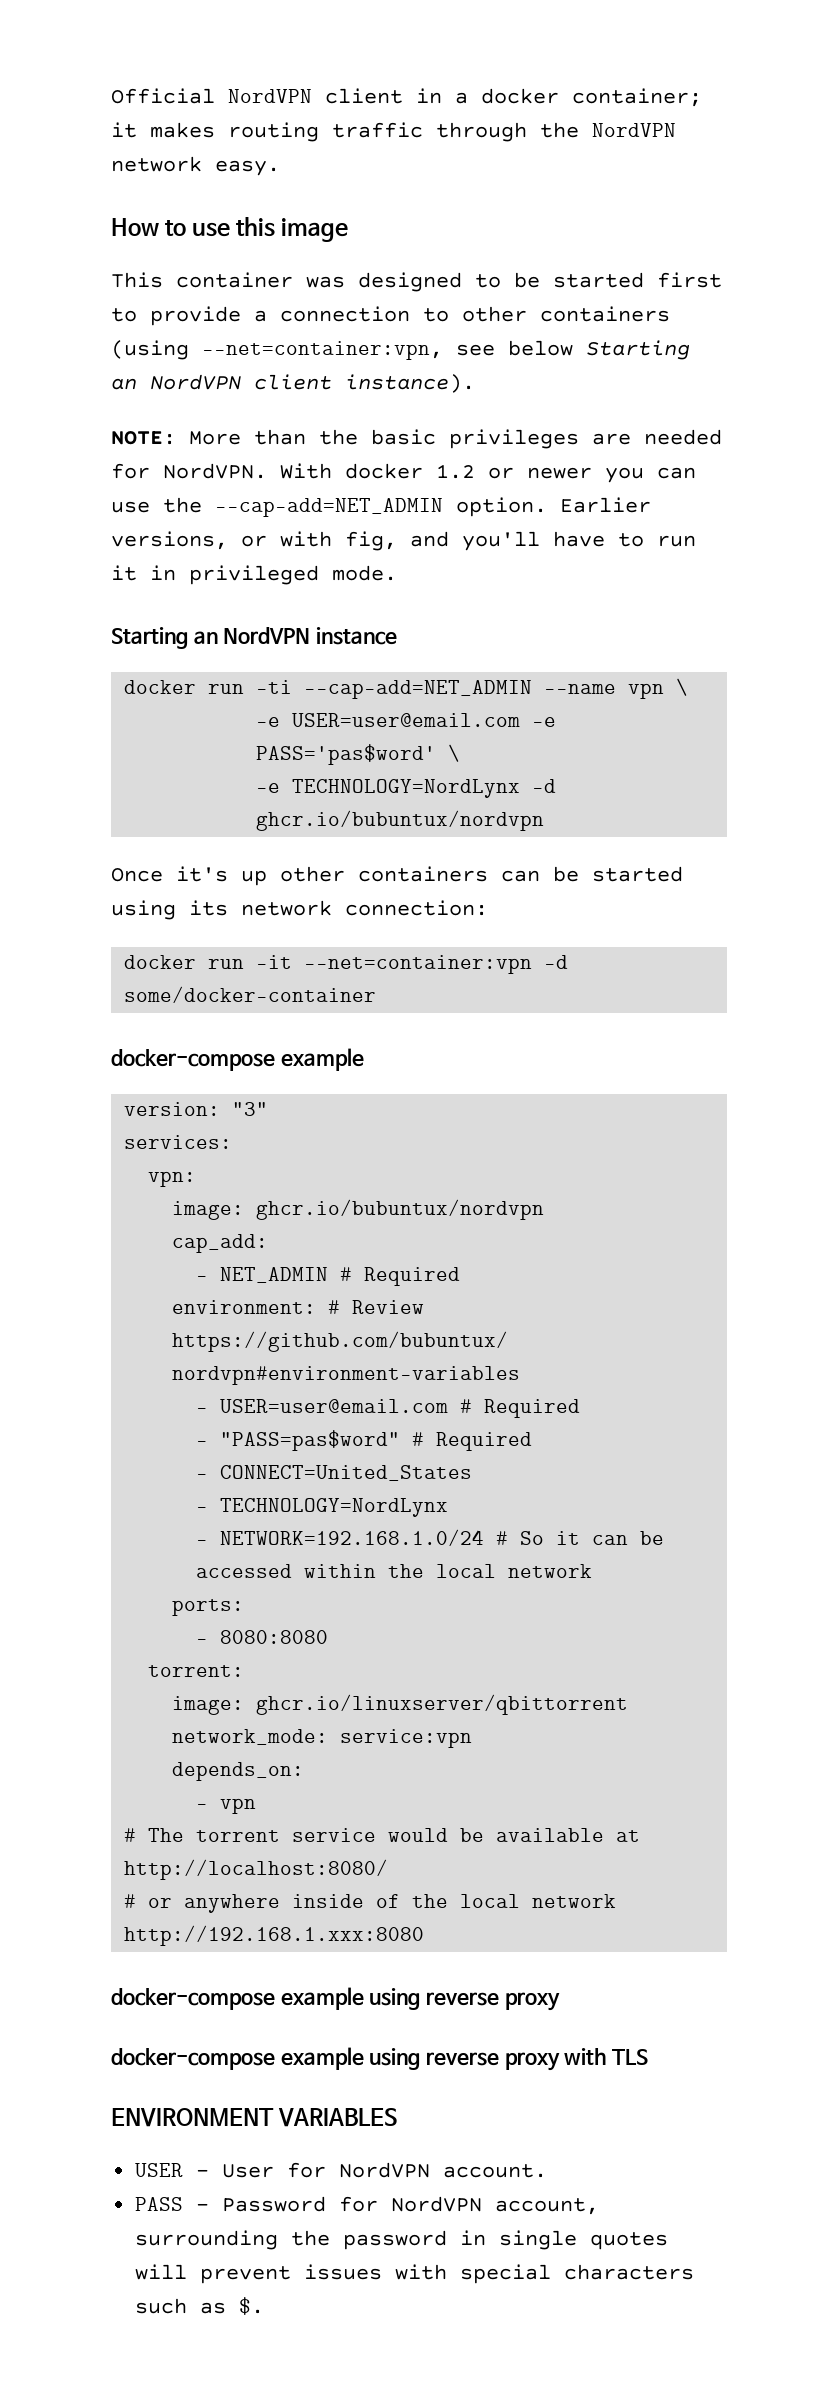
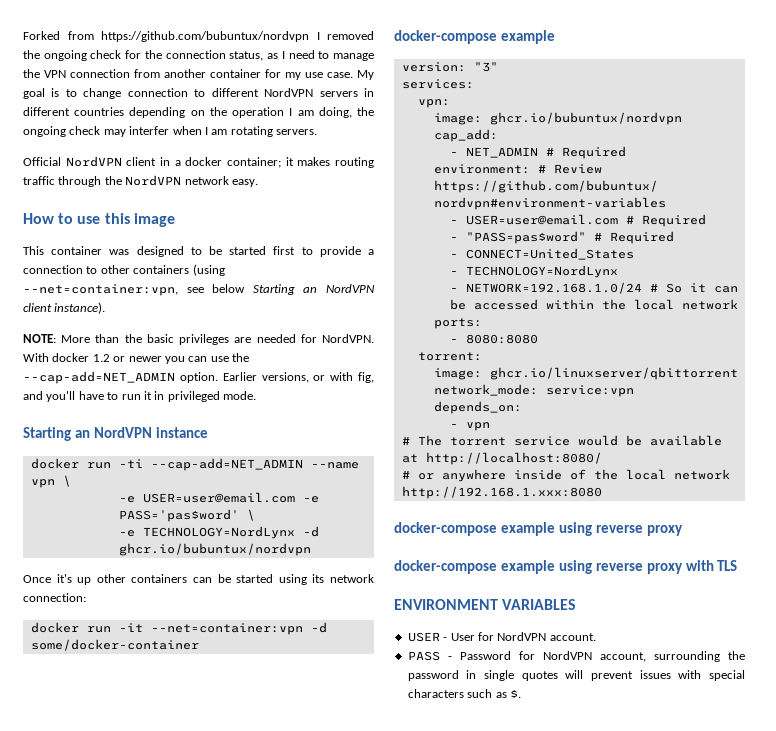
+ Forked from https://github.com/bubuntux/nordvpn I removed the ongoing check for the connection status, as I need to manage the VPN connection from another container for my use case. My goal is to change connection to different NordVPN servers in different countries depending on the operation I am doing, the ongoing check may interfer when I am rotating servers.

